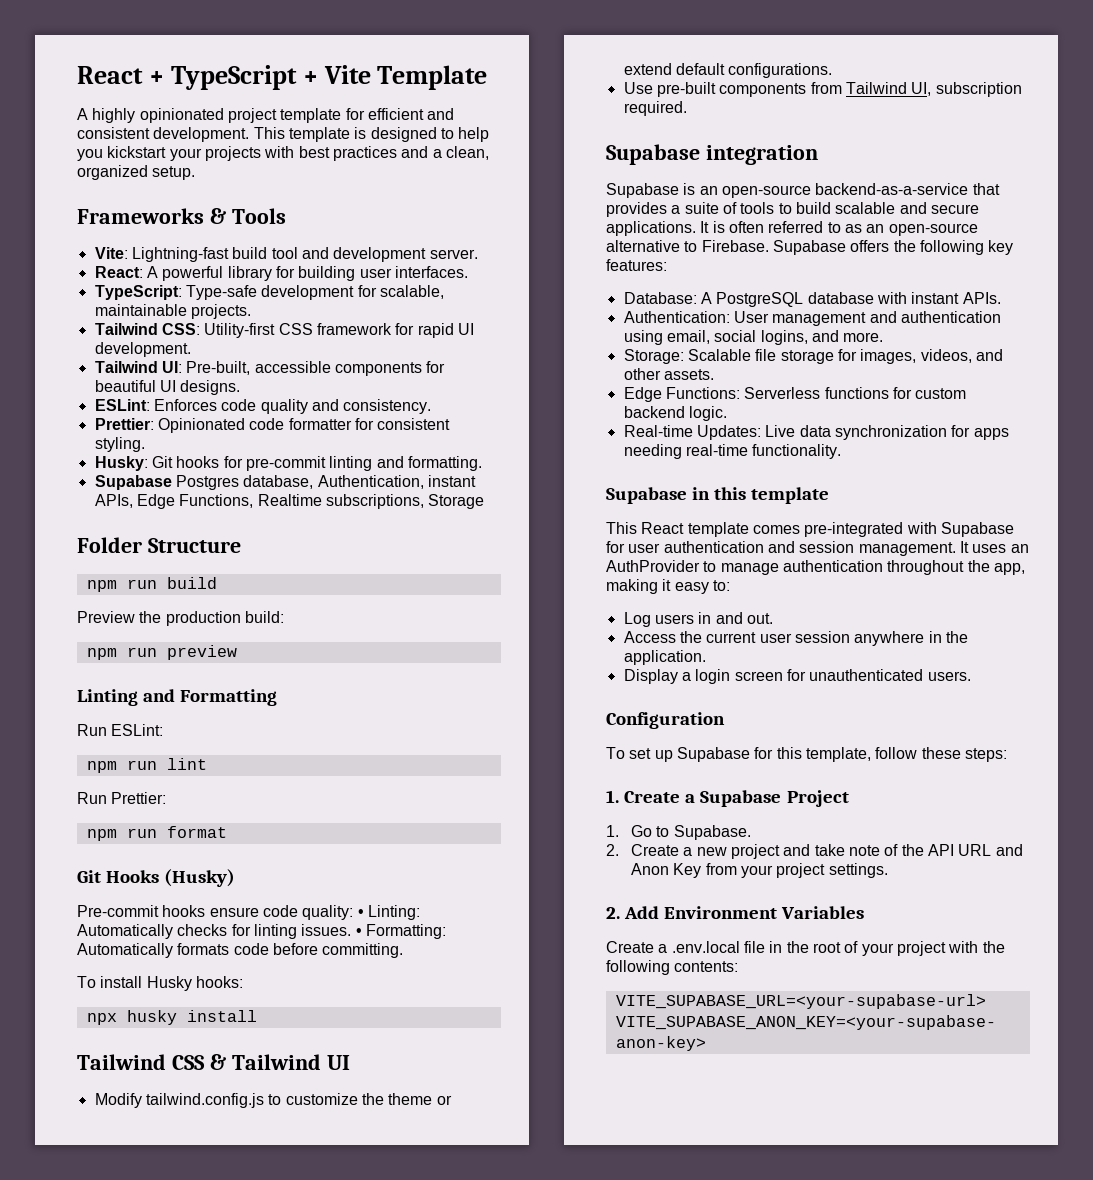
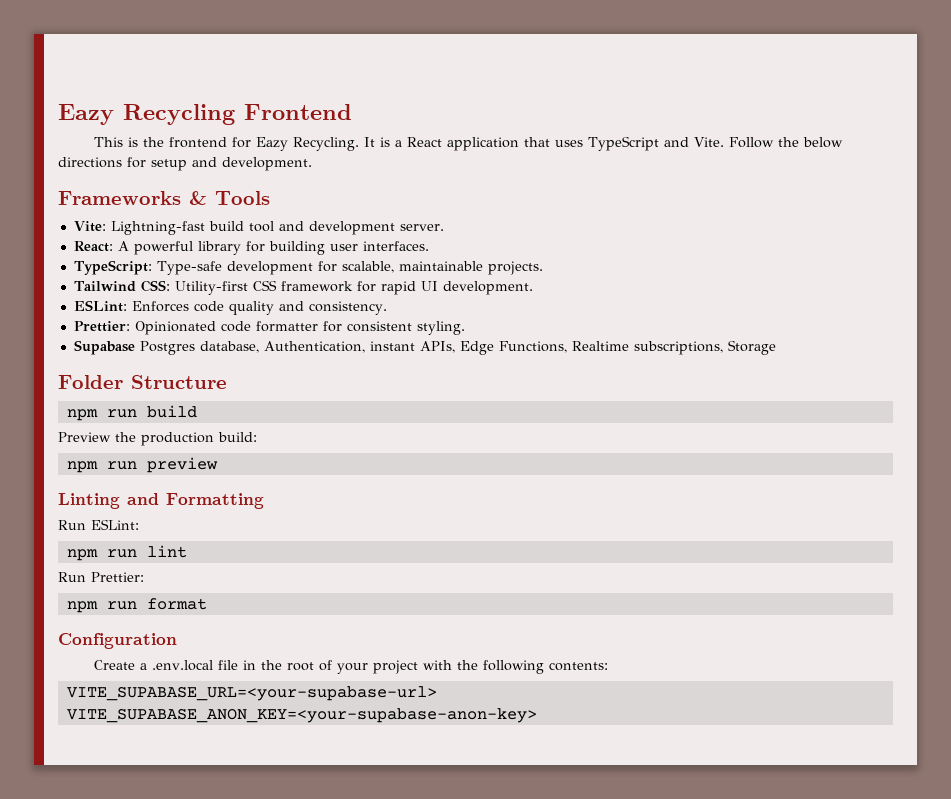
- React + TypeScript + Vite Template
- A highly opinionated project template for efficient and consistent development. This template is designed to help you kickstart your projects with best practices and a clean, organized setup.
+ Eazy Recycling Frontend
+ This is the frontend for Eazy Recycling. It is a React application that uses TypeScript and Vite. Follow the below directions for setup and development.
- Tailwind UI: Pre-built, accessible components for beautiful UI designs.
- Husky: Git hooks for pre-commit linting and formatting.
- Git Hooks (Husky)
- Pre-commit hooks ensure code quality: • Linting: Automatically checks for linting issues. • Formatting: Automatically formats code before committing.
- To install Husky hooks:
- npx husky install
- Tailwind CSS & Tailwind UI
- Modify tailwind.config.js to customize the theme or extend default configurations.
- Use pre-built components from Tailwind UI, subscription required.
- Supabase integration
- Supabase is an open-source backend-as-a-service that provides a suite of tools to build scalable and secure applications. It is often referred to as an open-source alternative to Firebase. Supabase offers the following key features:
- Database: A PostgreSQL database with instant APIs.
- Authentication: User management and authentication using email, social logins, and more.
- Storage: Scalable file storage for images, videos, and other assets.
- Edge Functions: Serverless functions for custom backend logic.
- Real-time Updates: Live data synchronization for apps needing real-time functionality.
- Supabase in this template
- This React template comes pre-integrated with Supabase for user authentication and session management. It uses an AuthProvider to manage authentication throughout the app, making it easy to:
- Log users in and out.
- Access the current user session anywhere in the application.
- Display a login screen for unauthenticated users.
  Configuration
- To set up Supabase for this template, follow these steps:
- 1. Create a Supabase Project
- 1. Go to Supabase.
- 2. Create a new project and take note of the API URL and Anon Key from your project settings.
- 2. Add Environment Variables

